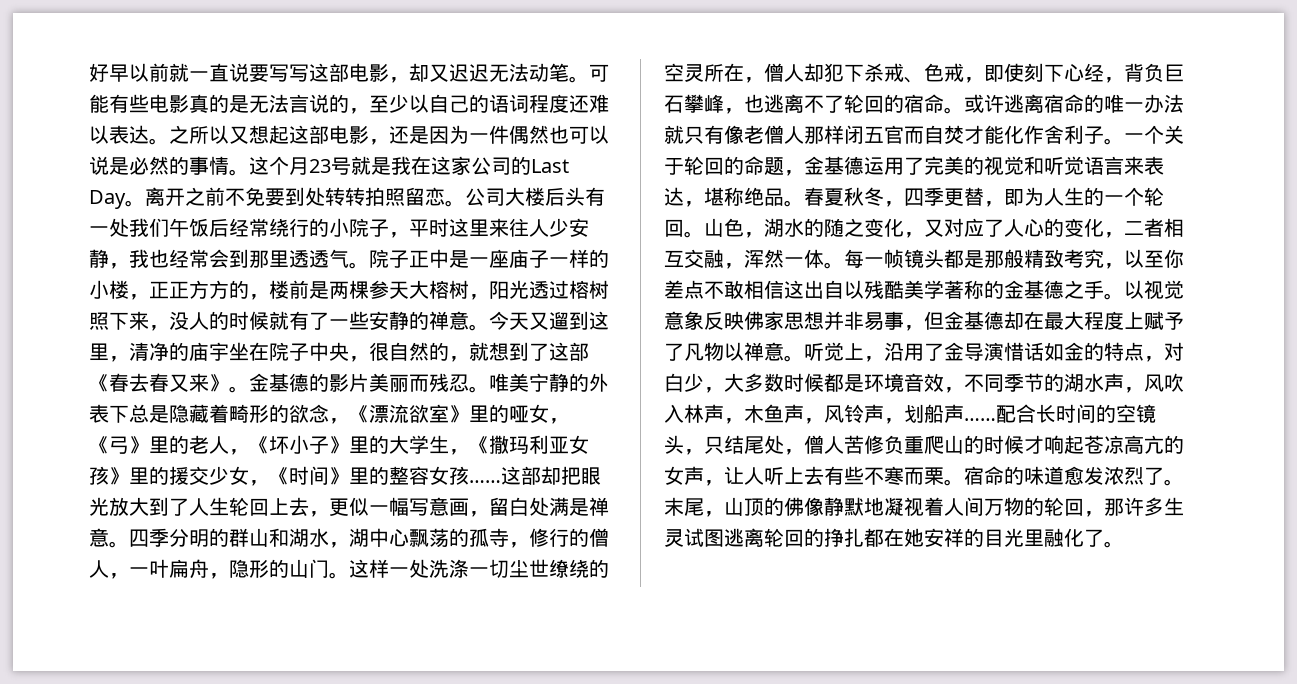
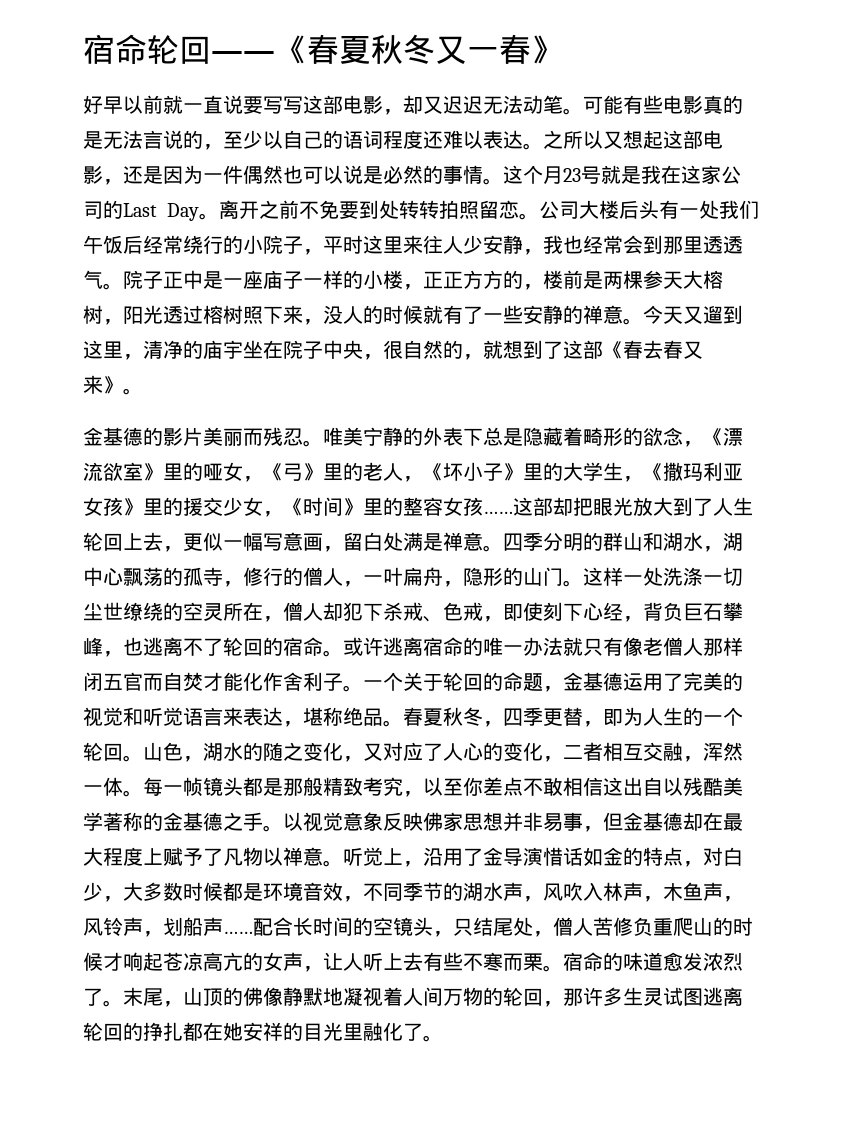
+ 宿命轮回——《春夏秋冬又一春》
- 今天又遛到这里，清净的庙宇坐在院子中央，很自然的，就想到了这部《春去春又来》。金基德的影片美丽而残忍。
+ 今天又遛到这里，清净的庙宇坐在院子中央，很自然的，就想到了这部《春去春又来》。
+ 金基德的影片美丽而残忍。

